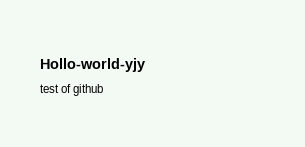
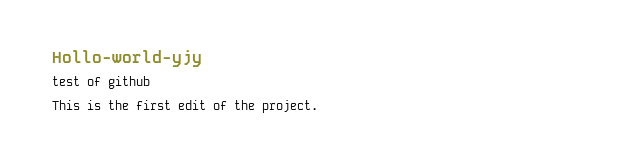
+ This is the first edit of the project.

